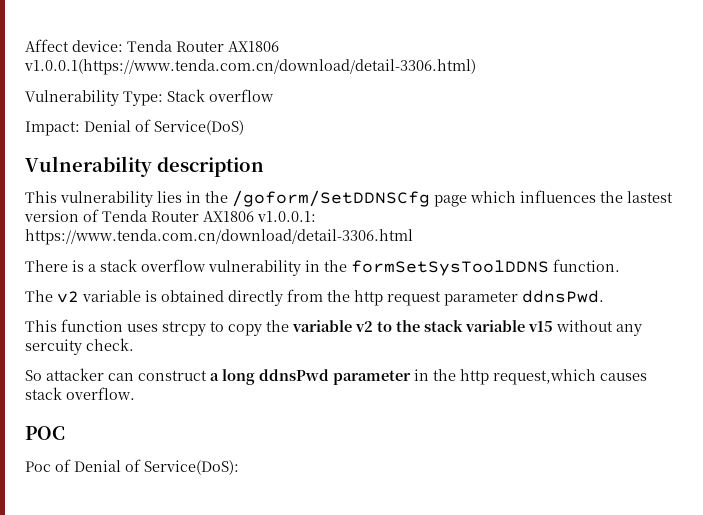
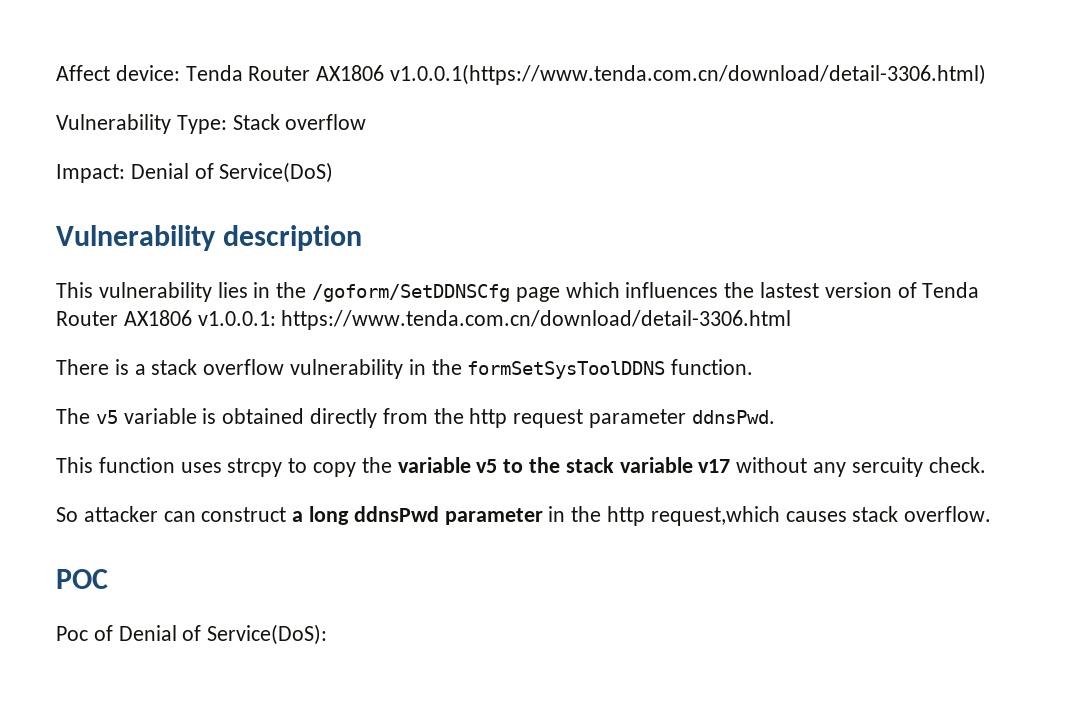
- The v2 variable is obtained directly from the http request parameter ddnsPwd.
+ The v5 variable is obtained directly from the http request parameter ddnsPwd.
- This function uses strcpy to copy the variable v2 to the stack variable v15 without any sercuity check.
+ This function uses strcpy to copy the variable v5 to the stack variable v17 without any sercuity check.

